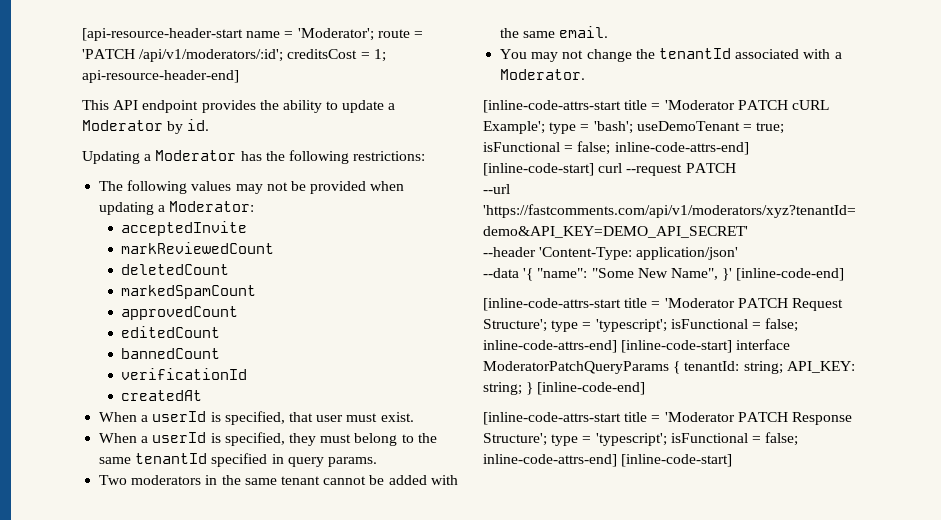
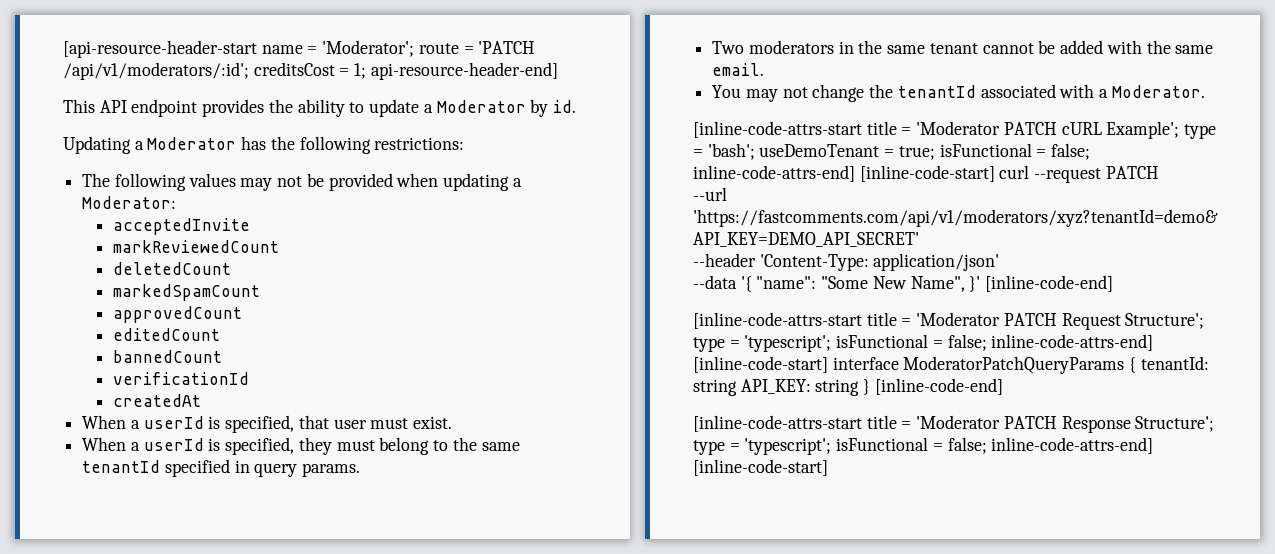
- [inline-code-attrs-start title = 'Moderator PATCH Request Structure'; type = 'typescript'; isFunctional = false; inline-code-attrs-end] [inline-code-start] interface ModeratorPatchQueryParams { tenantId: string; API_KEY: string; } [inline-code-end]
+ [inline-code-attrs-start title = 'Moderator PATCH Request Structure'; type = 'typescript'; isFunctional = false; inline-code-attrs-end] [inline-code-start] interface ModeratorPatchQueryParams { tenantId: string API_KEY: string } [inline-code-end]

